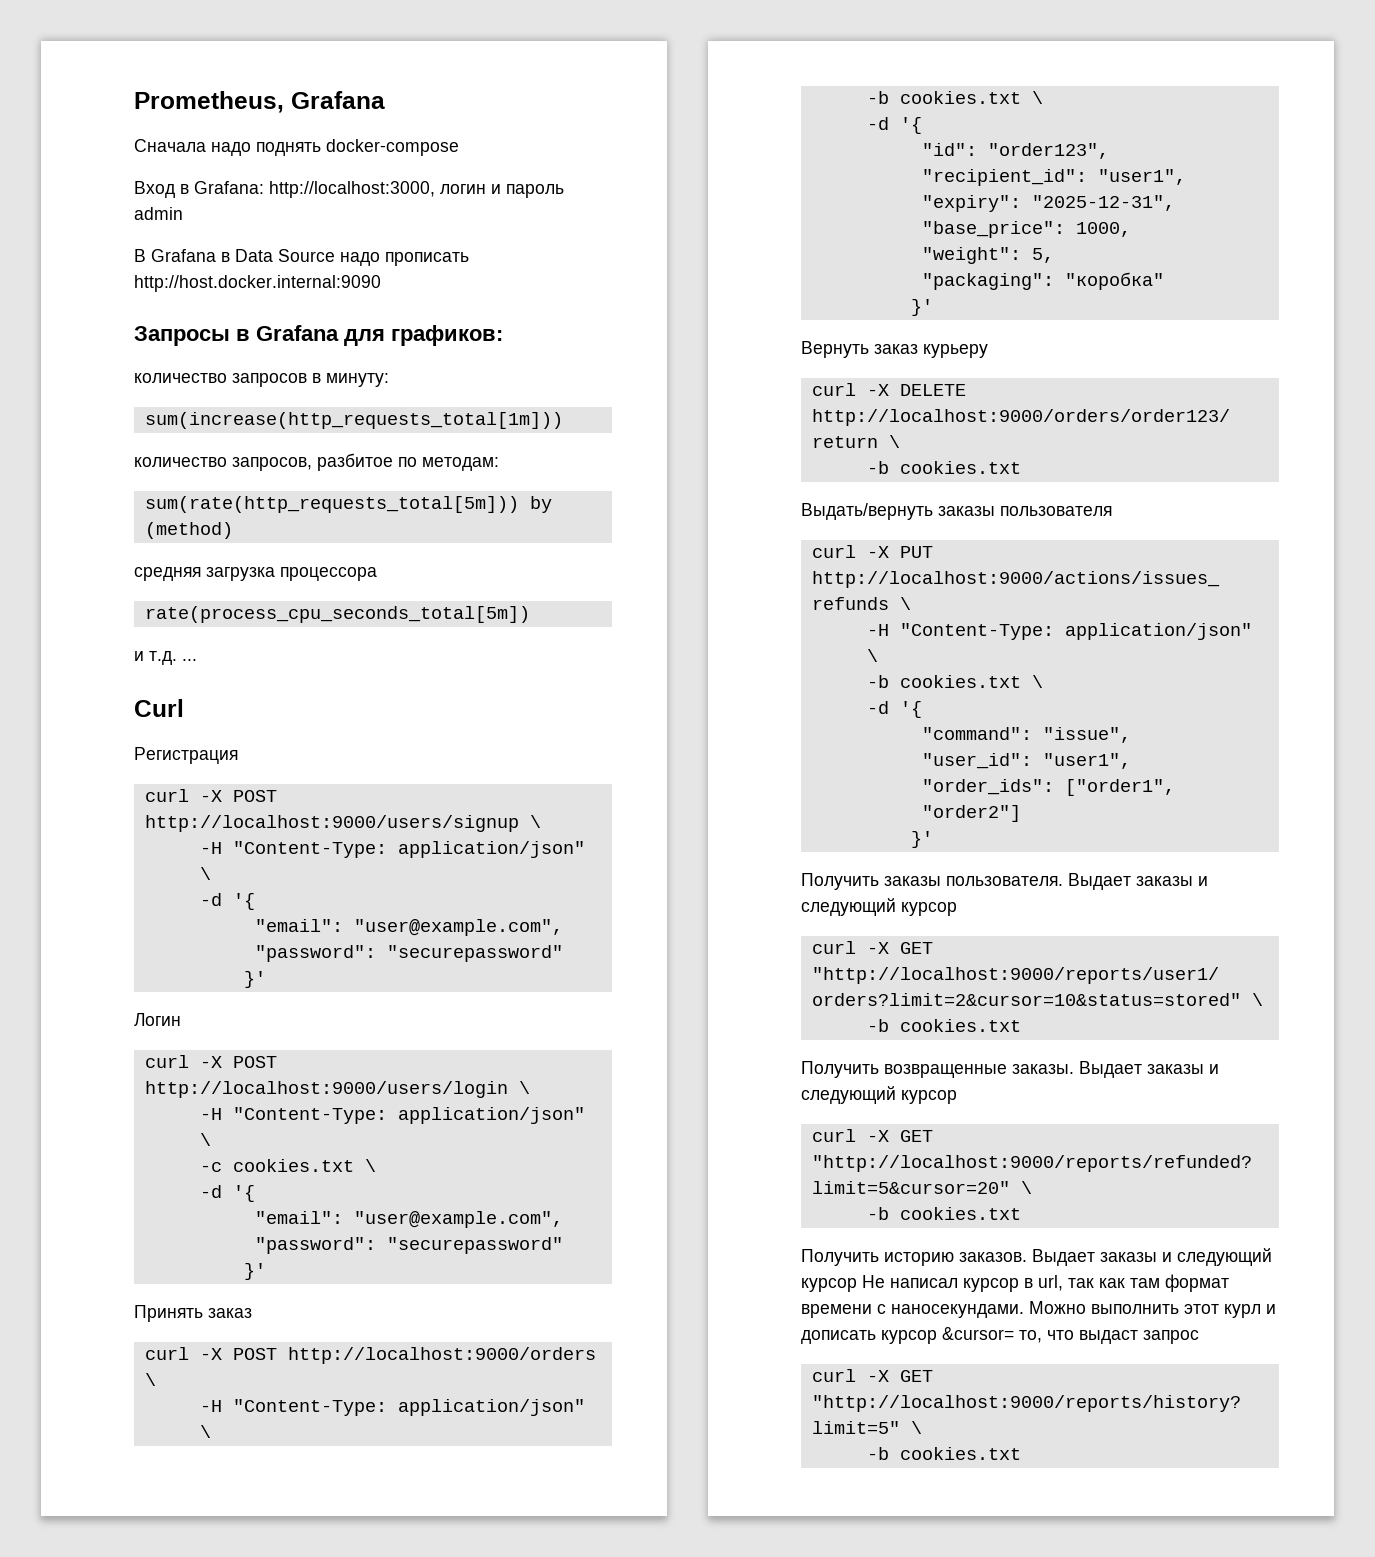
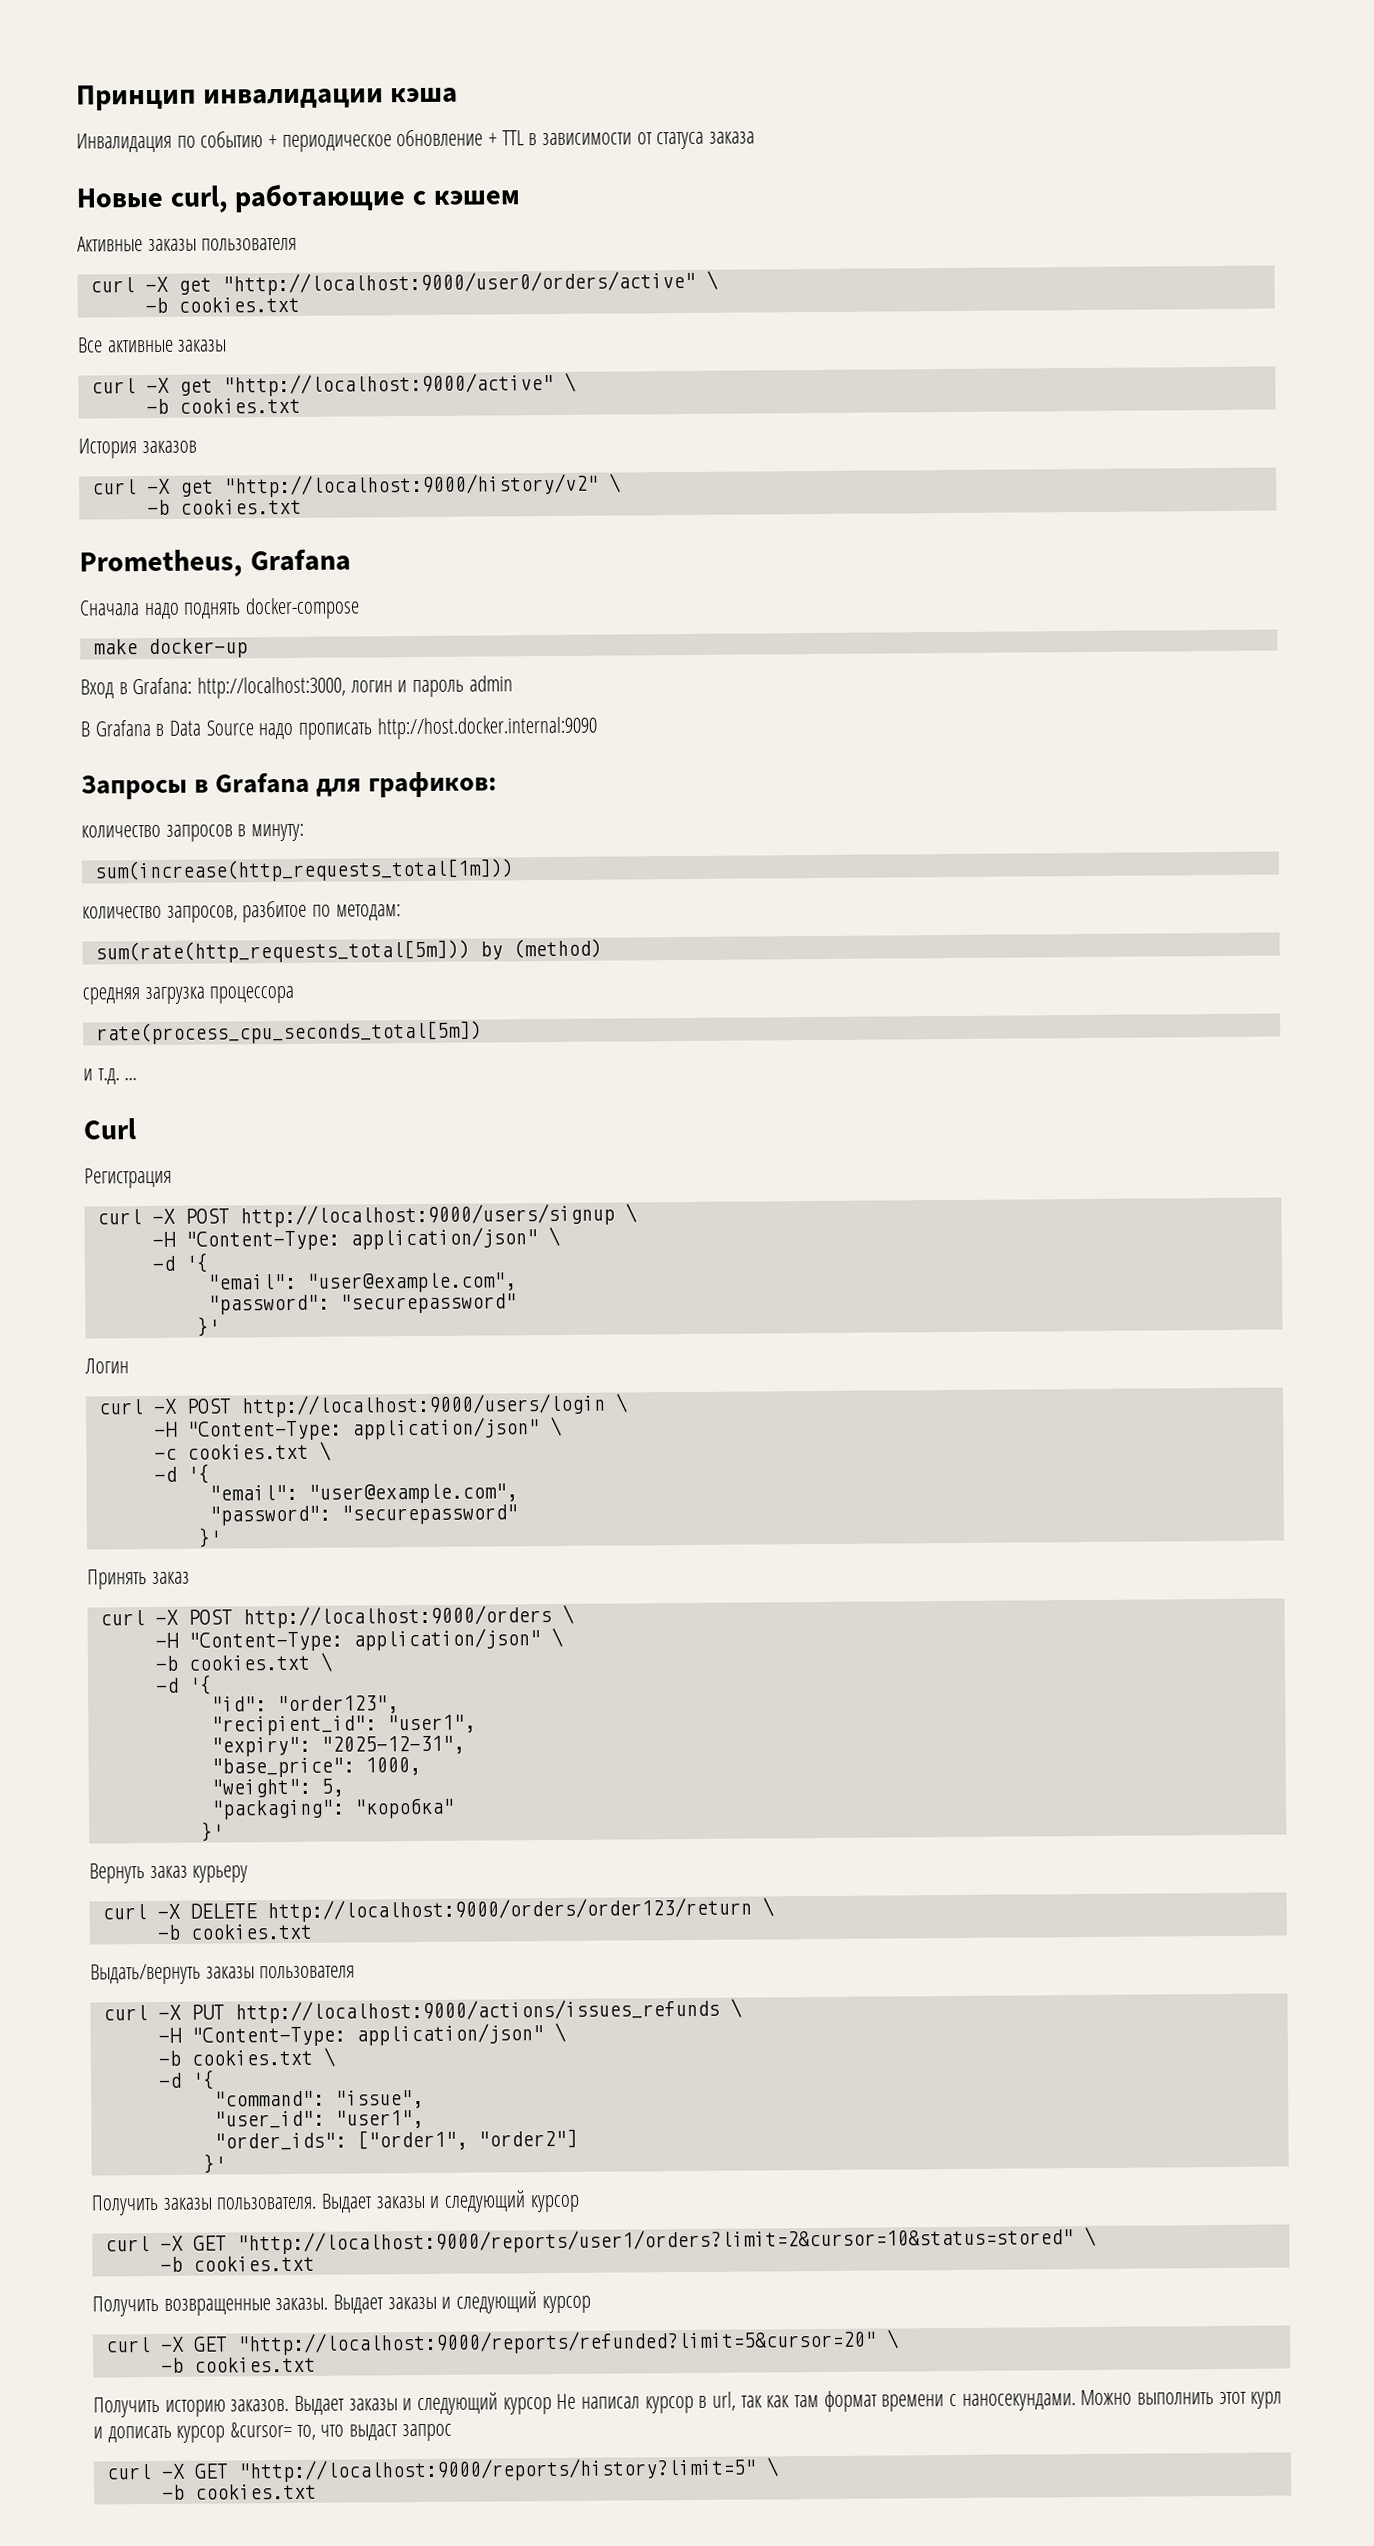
+ Принцип инвалидации кэша
+ Инвалидация по событию + периодическое обновление + TTL в зависимости от статуса заказа
+ Новые curl, работающие с кэшем
+ Активные заказы пользователя
+ curl -X get "http://localhost:9000/user0/orders/active" \
+ -b cookies.txt
+ Все активные заказы
+ curl -X get "http://localhost:9000/active" \
+ -b cookies.txt
+ История заказов
+ curl -X get "http://localhost:9000/history/v2" \
+ -b cookies.txt
+ make docker-up

